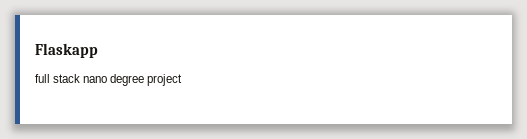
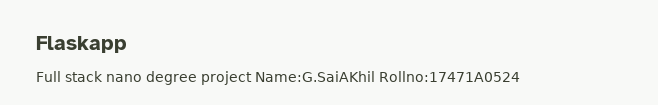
- full stack nano degree project
+ Full stack nano degree project Name:G.SaiAKhil Rollno:17471A0524

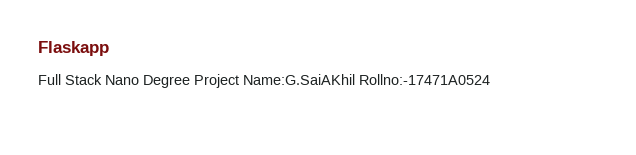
- Full stack nano degree project Name:G.SaiAKhil Rollno:17471A0524
+ Full Stack Nano Degree Project Name:G.SaiAKhil Rollno:-17471A0524

